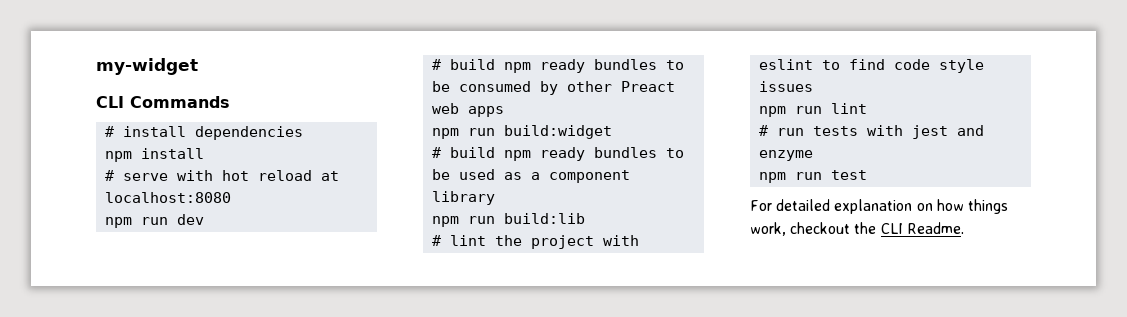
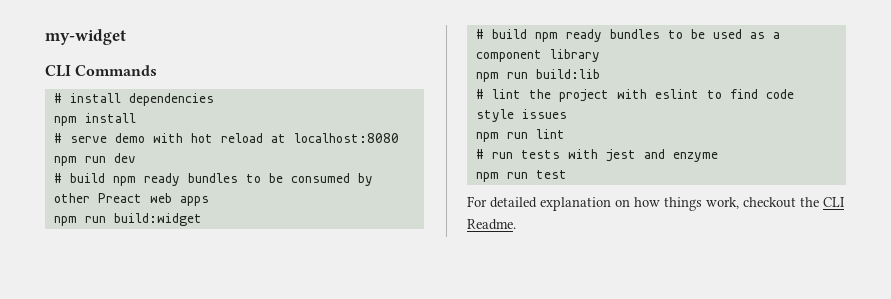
- # serve with hot reload at localhost:8080
+ # serve demo with hot reload at localhost:8080

